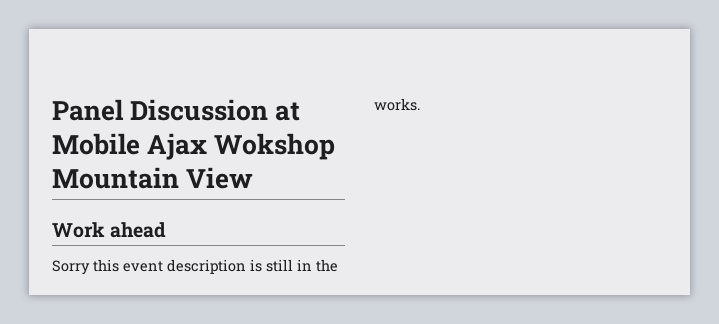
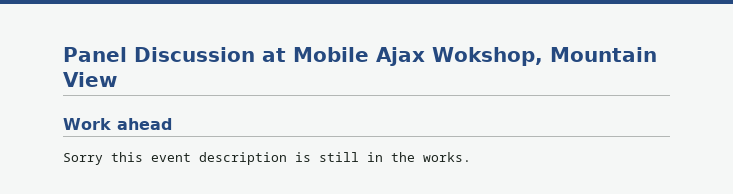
- Panel Discussion at Mobile Ajax Wokshop Mountain View
+ Panel Discussion at Mobile Ajax Wokshop, Mountain View

